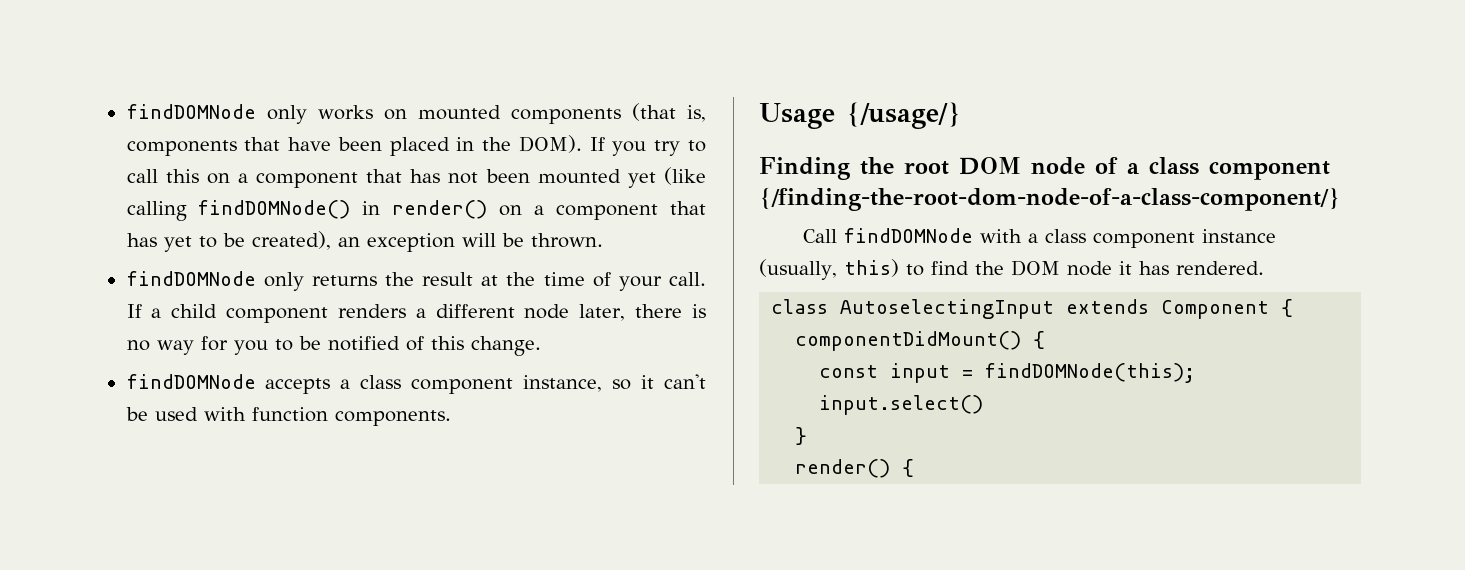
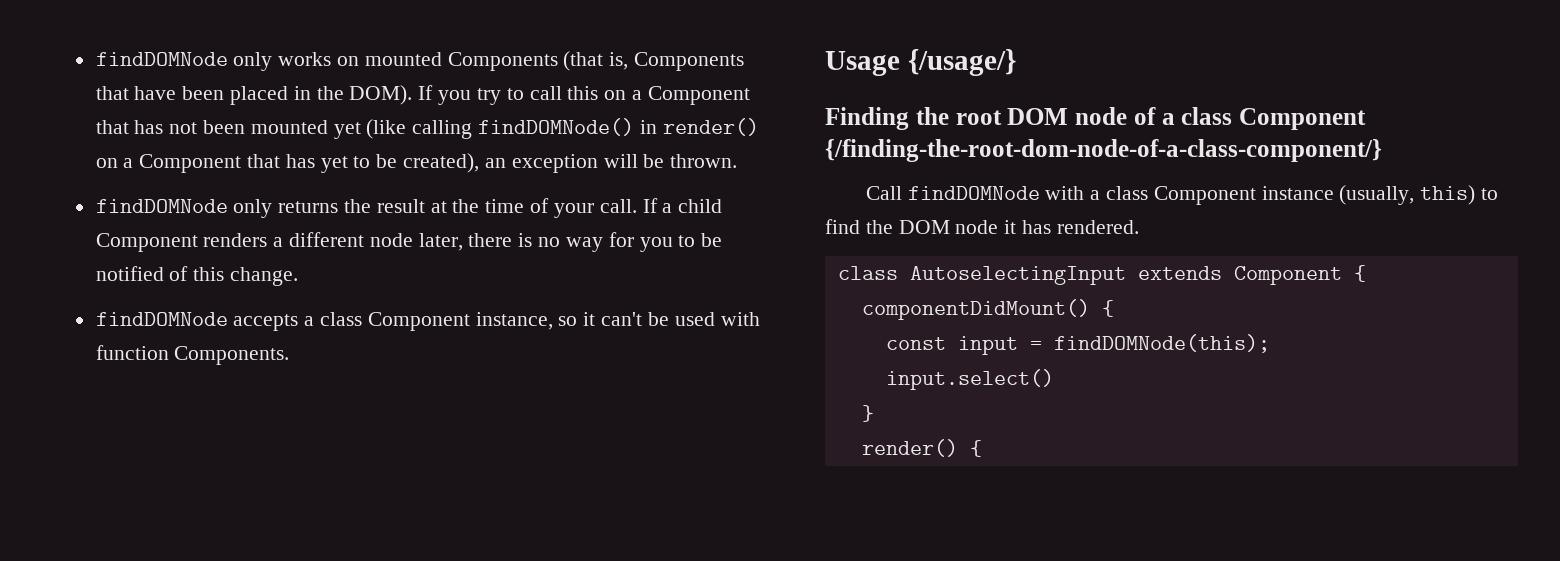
- findDOMNode only works on mounted components (that is, components that have been placed in the DOM).
+ findDOMNode only works on mounted Components (that is, Components that have been placed in the DOM).
- If you try to call this on a component that has not been mounted yet (like calling findDOMNode() in render() on a component that has yet to be created), an exception will be thrown.
+ If you try to call this on a Component that has not been mounted yet (like calling findDOMNode() in render() on a Component that has yet to be created), an exception will be thrown.
- If a child component renders a different node later, there is no way for you to be notified of this change.
+ If a child Component renders a different node later, there is no way for you to be notified of this change.
- findDOMNode accepts a class component instance, so it can't be used with function components.
+ findDOMNode accepts a class Component instance, so it can't be used with function Components.
- Finding the root DOM node of a class component {/finding-the-root-dom-node-of-a-class-component/}
+ Finding the root DOM node of a class Component {/finding-the-root-dom-node-of-a-class-component/}
- Call findDOMNode with a class component instance (usually, this) to find the DOM node it has rendered.
+ Call findDOMNode with a class Component instance (usually, this) to find the DOM node it has rendered.

